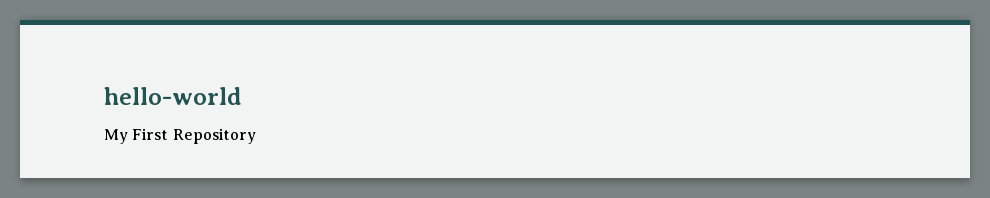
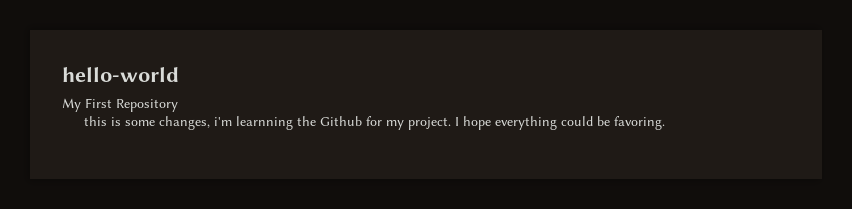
+ this is some changes, i'm learnning the Github for my project. I hope everything could be favoring.

